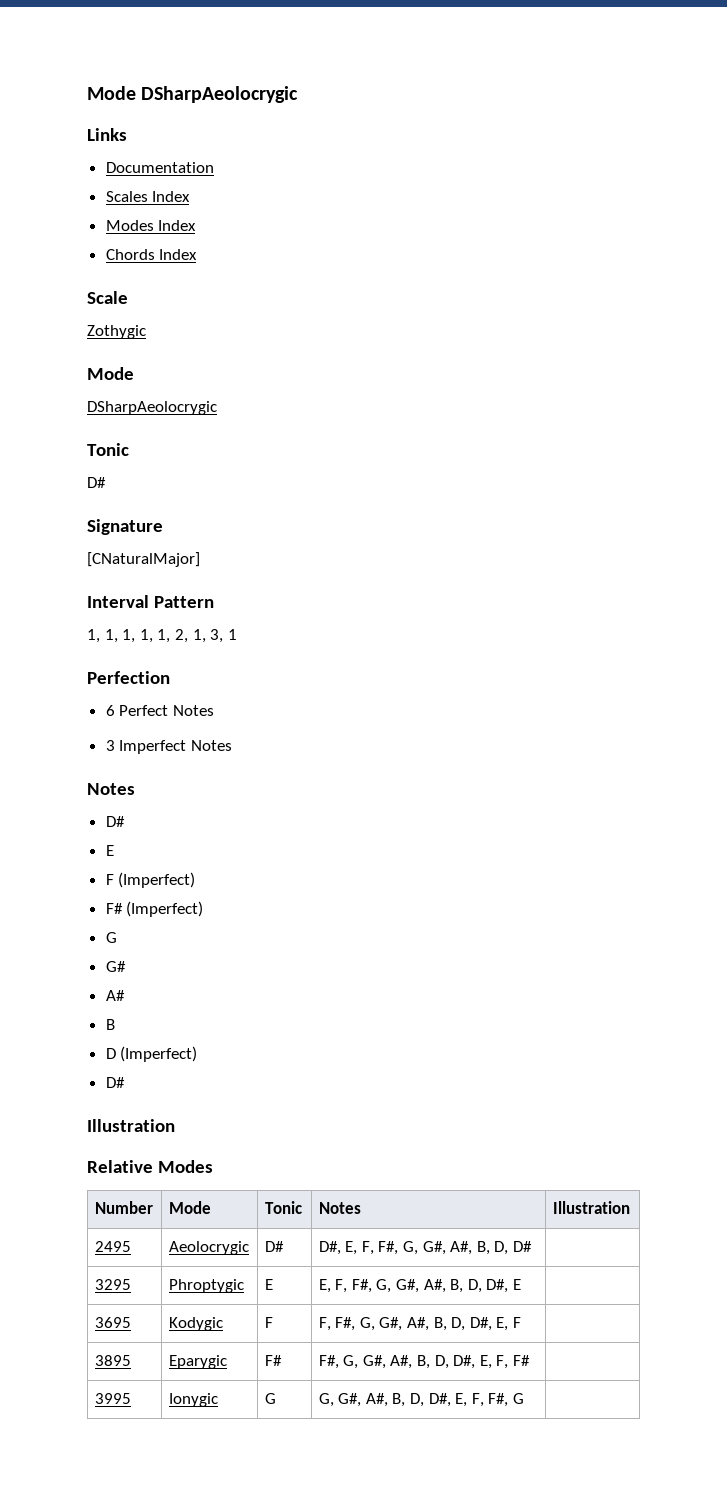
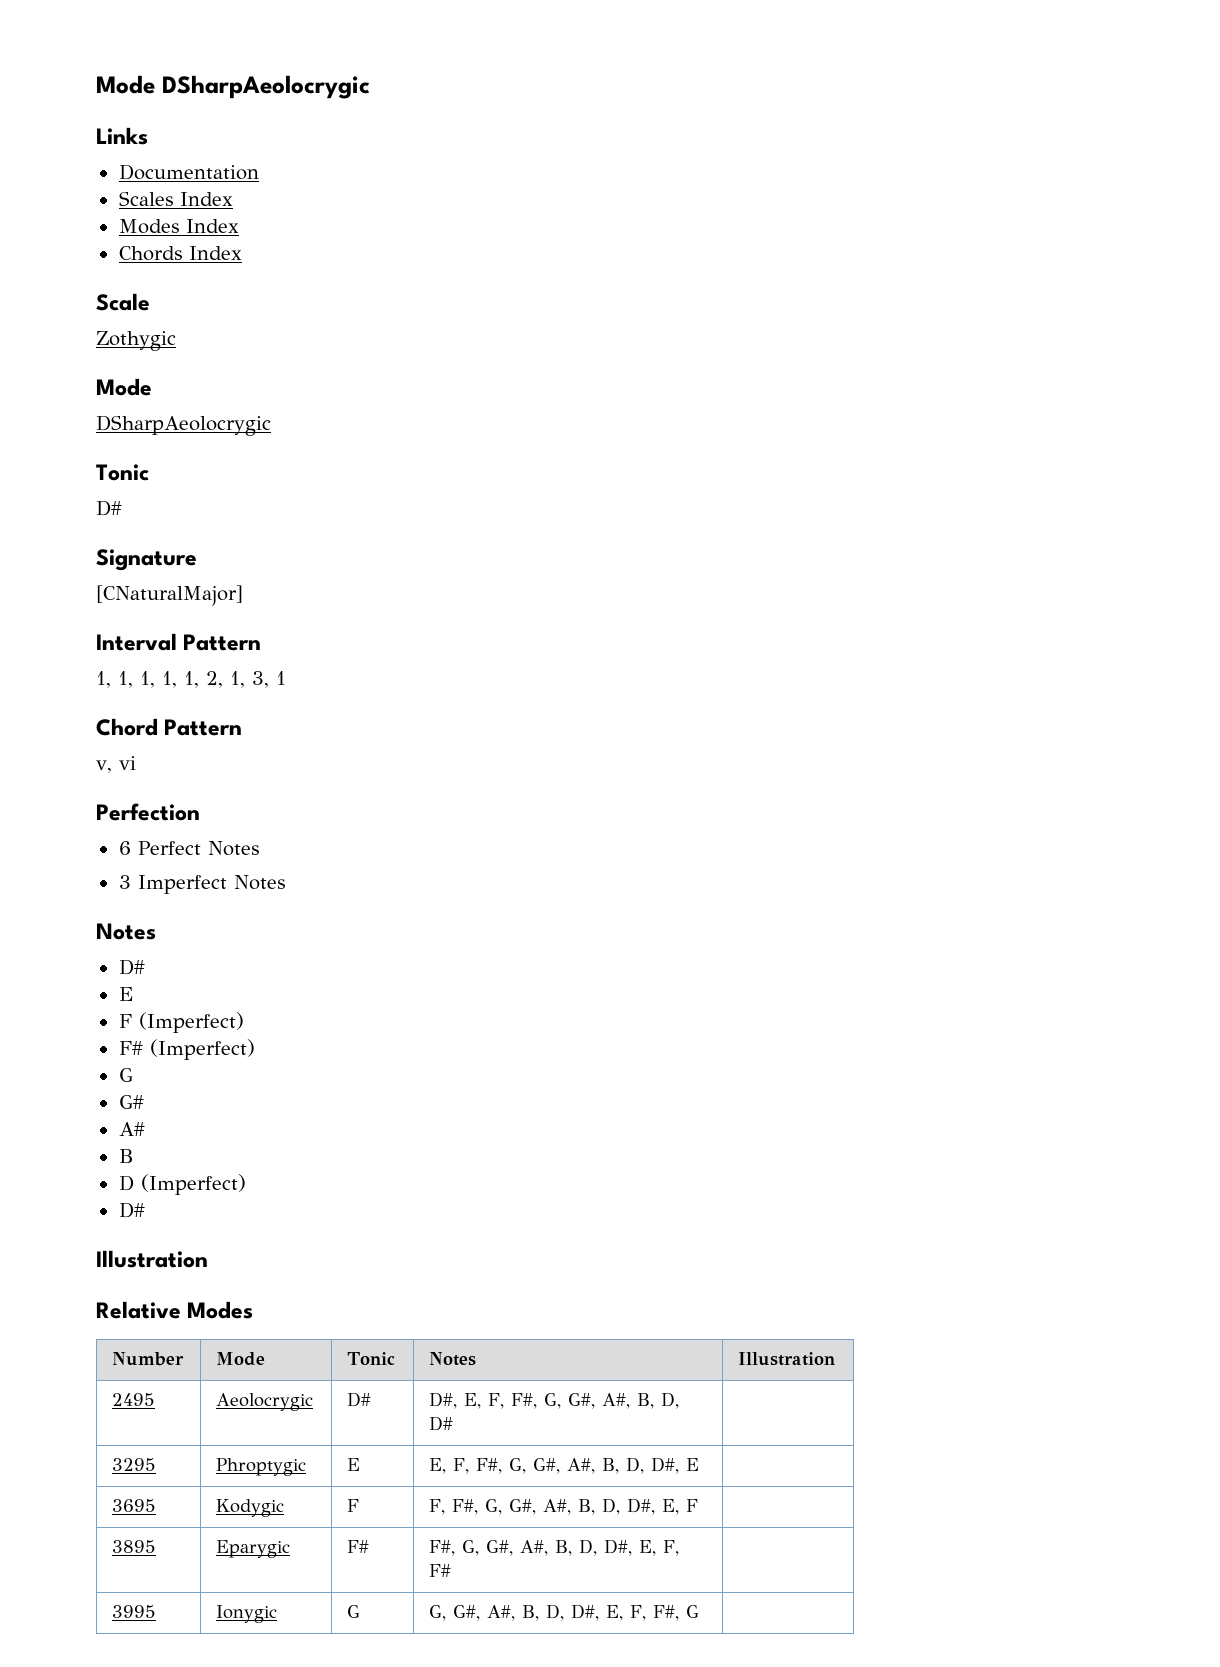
+ Chord Pattern
+ v, vi

